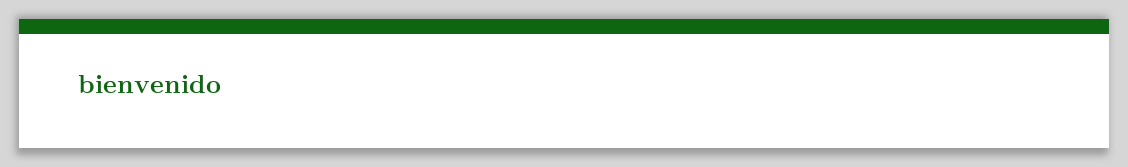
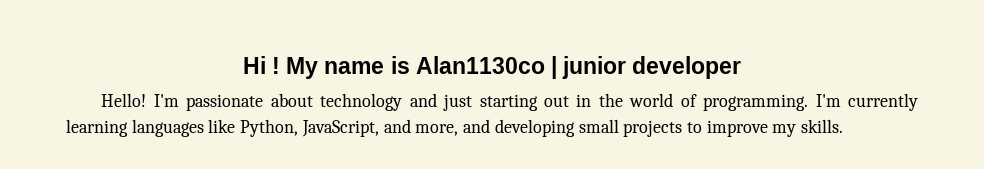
- bienvenido
+ Hi ! My name is Alan1130co | junior developer
+ Hello! I'm passionate about technology and just starting out in the world of programming. I'm currently learning languages like Python, JavaScript, and more, and developing small projects to improve my skills.

